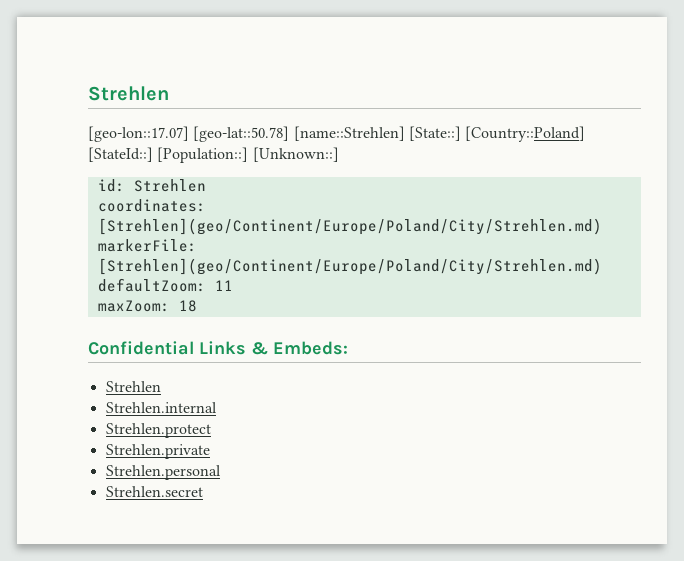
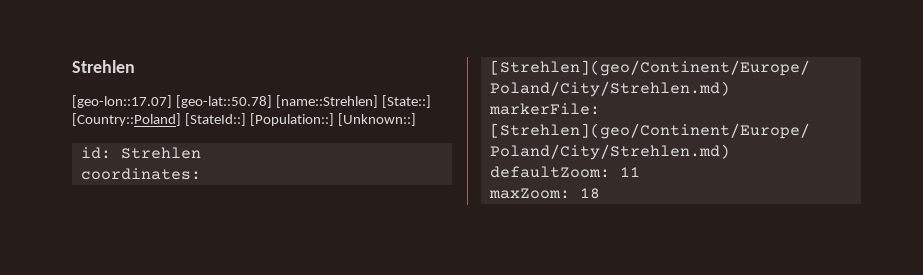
- Confidential Links & Embeds:
- Strehlen
- Strehlen.internal
- Strehlen.protect
- Strehlen.private
- Strehlen.personal
- Strehlen.secret

